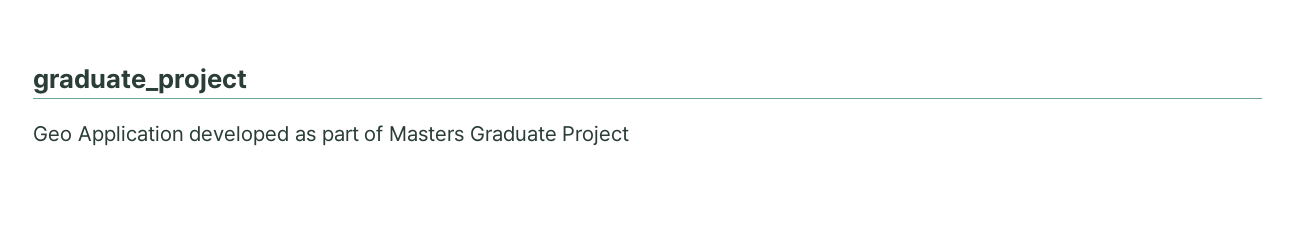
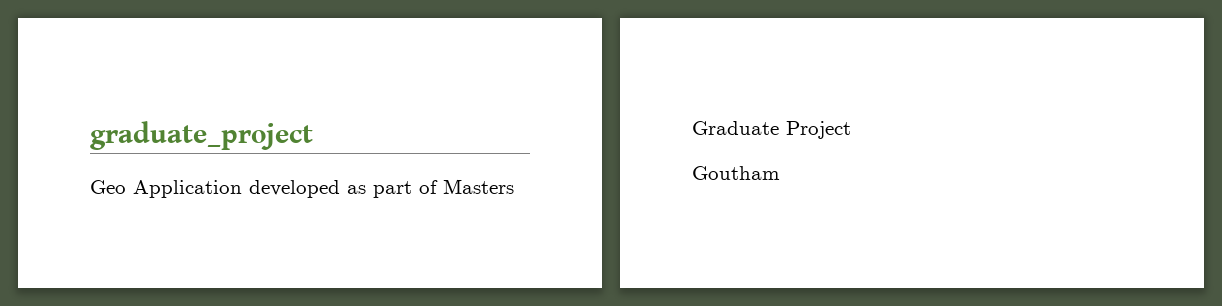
+ Goutham

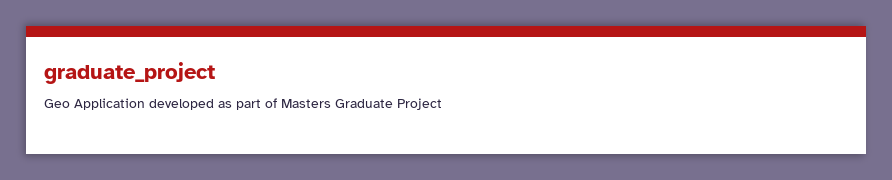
- Goutham

